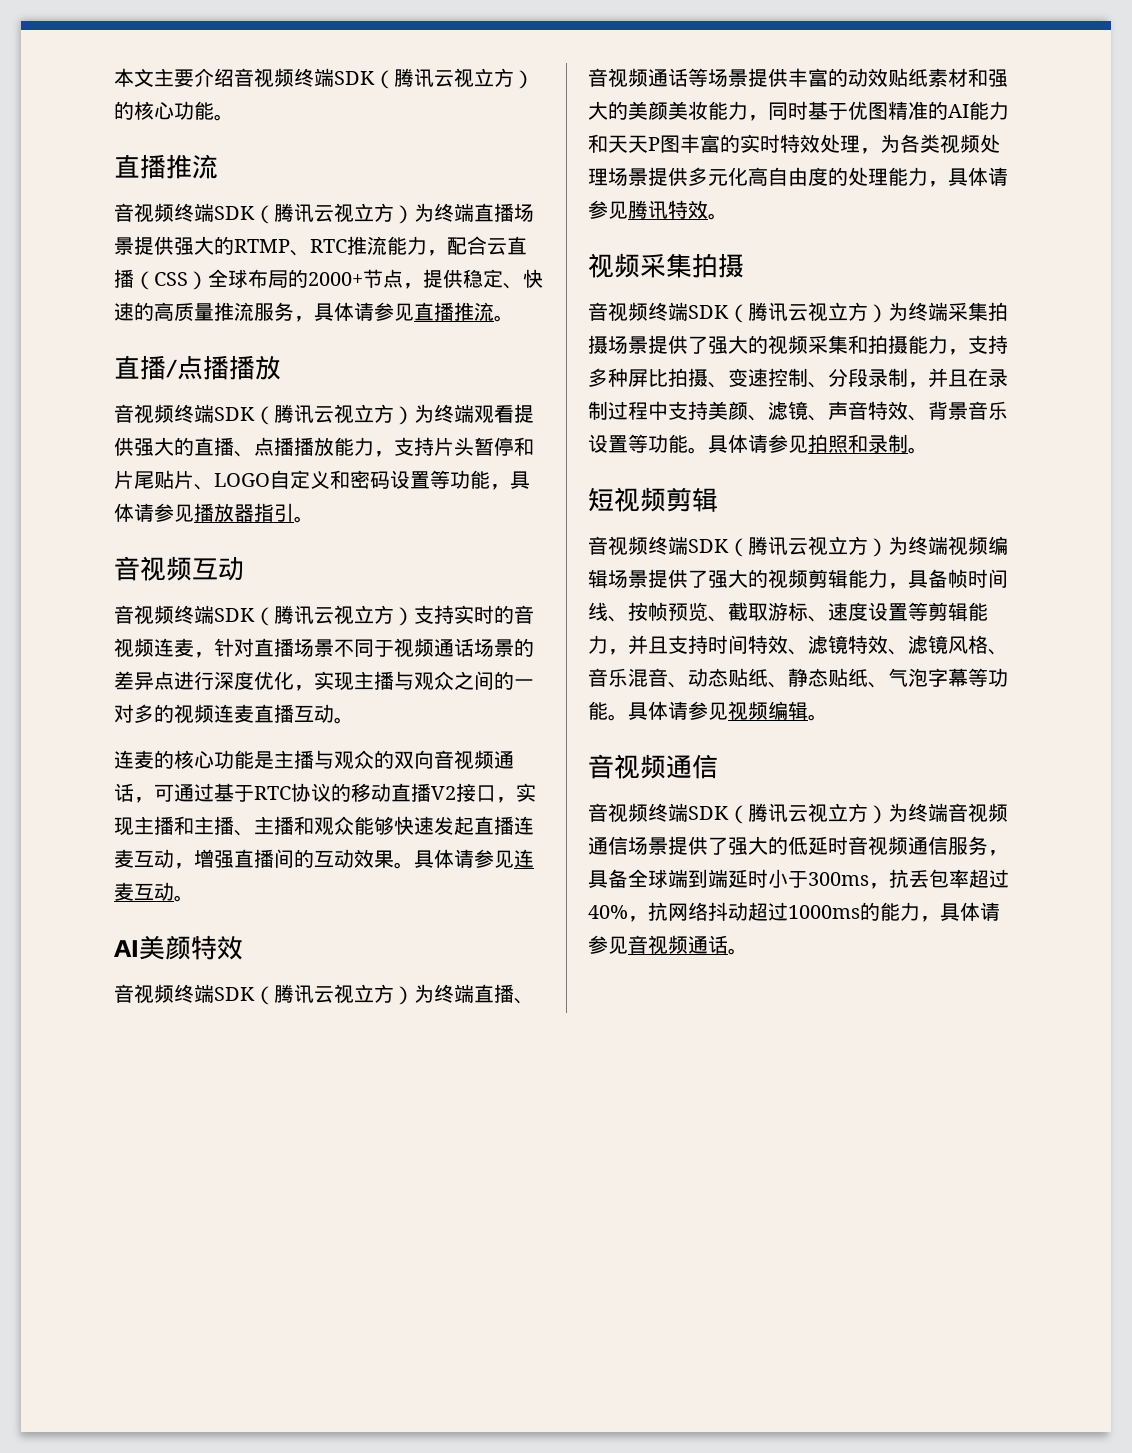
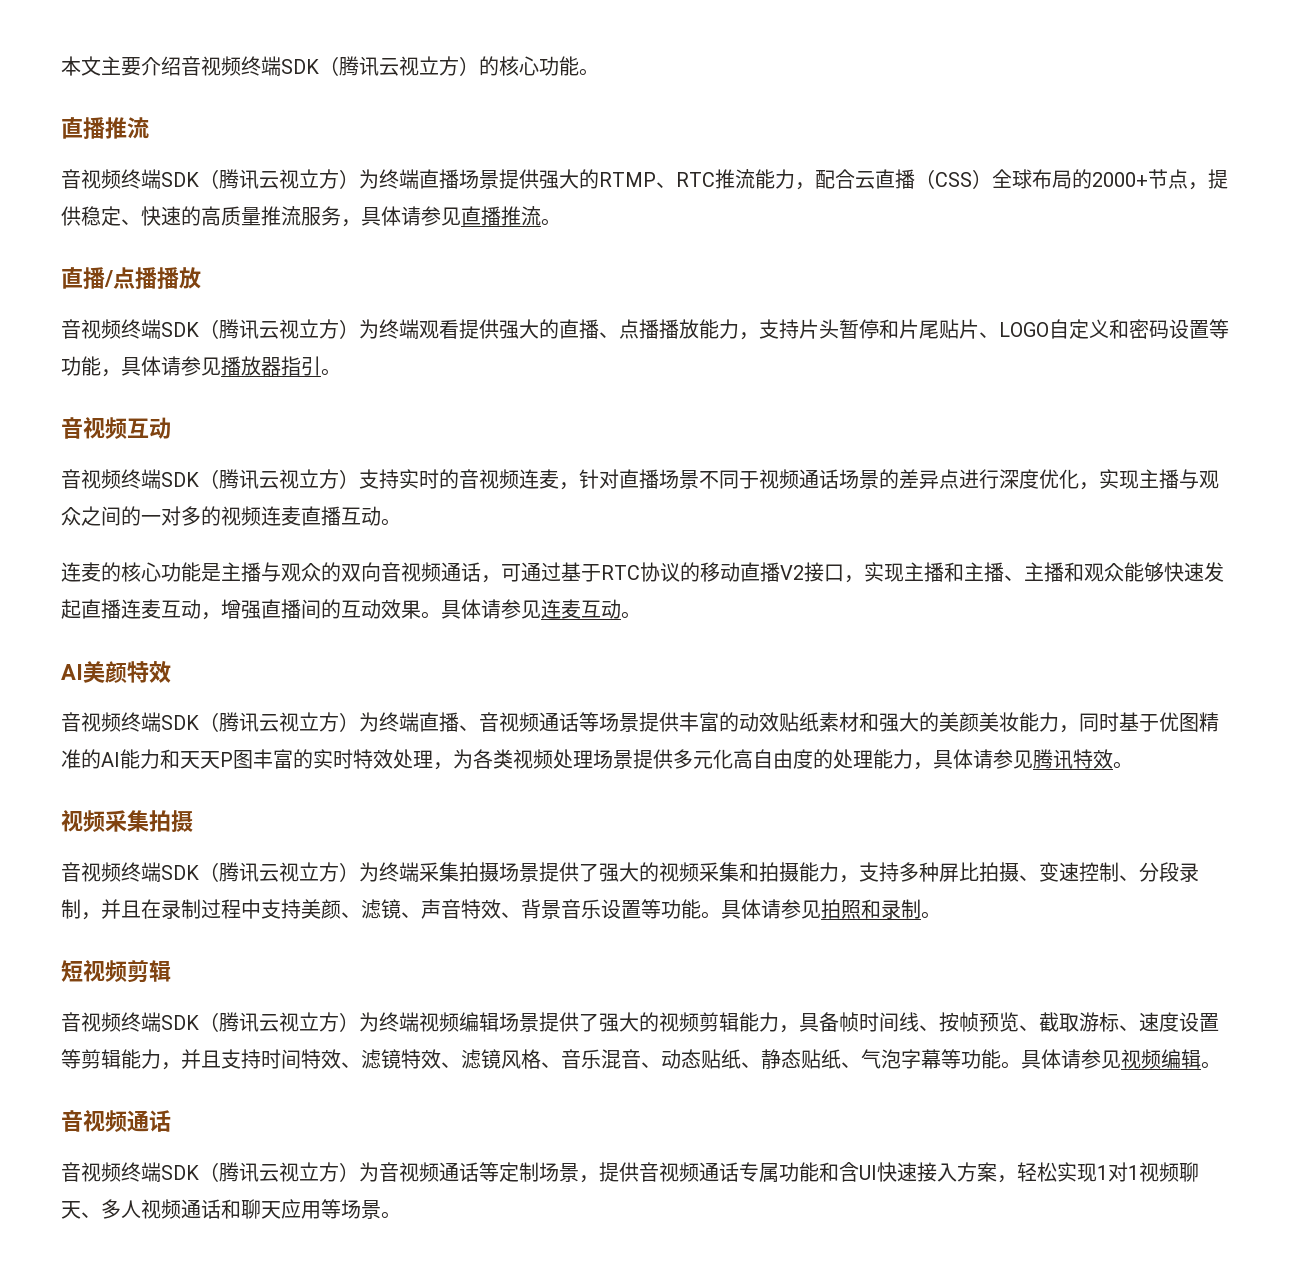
  具体请参见视频编辑。
- 音视频通信
- 音视频终端SDK（腾讯云视立方）为终端音视频通信场景提供了强大的低延时音视频通信服务，具备全球端到端延时小于300ms，抗丢包率超过40%，抗网络抖动超过1000ms的能力，具体请参见音视频通话。
+ 音视频通话
+ 音视频终端SDK（腾讯云视立方）为音视频通话等定制场景，提供音视频通话专属功能和含UI快速接入方案，轻松实现1对1视频聊天、多人视频通话和聊天应用等场景。

